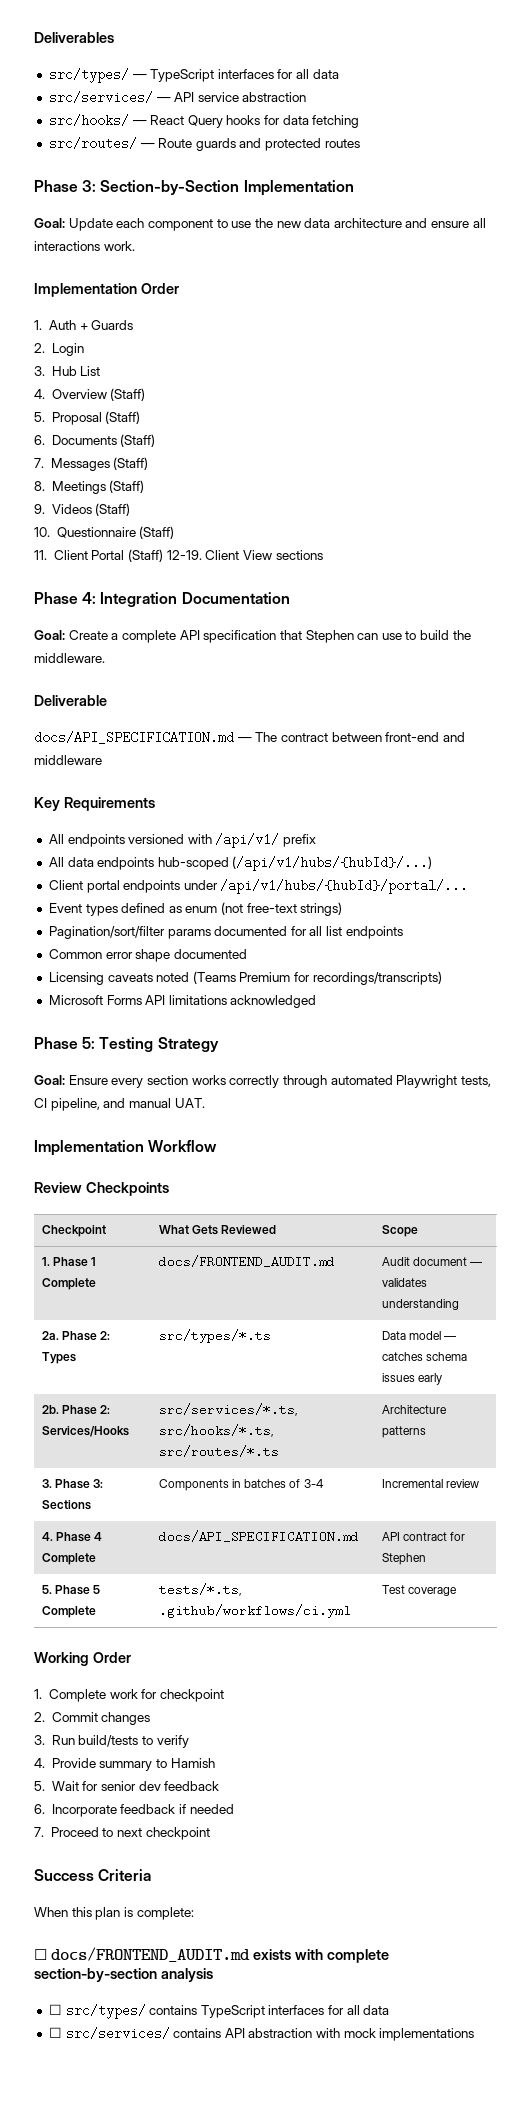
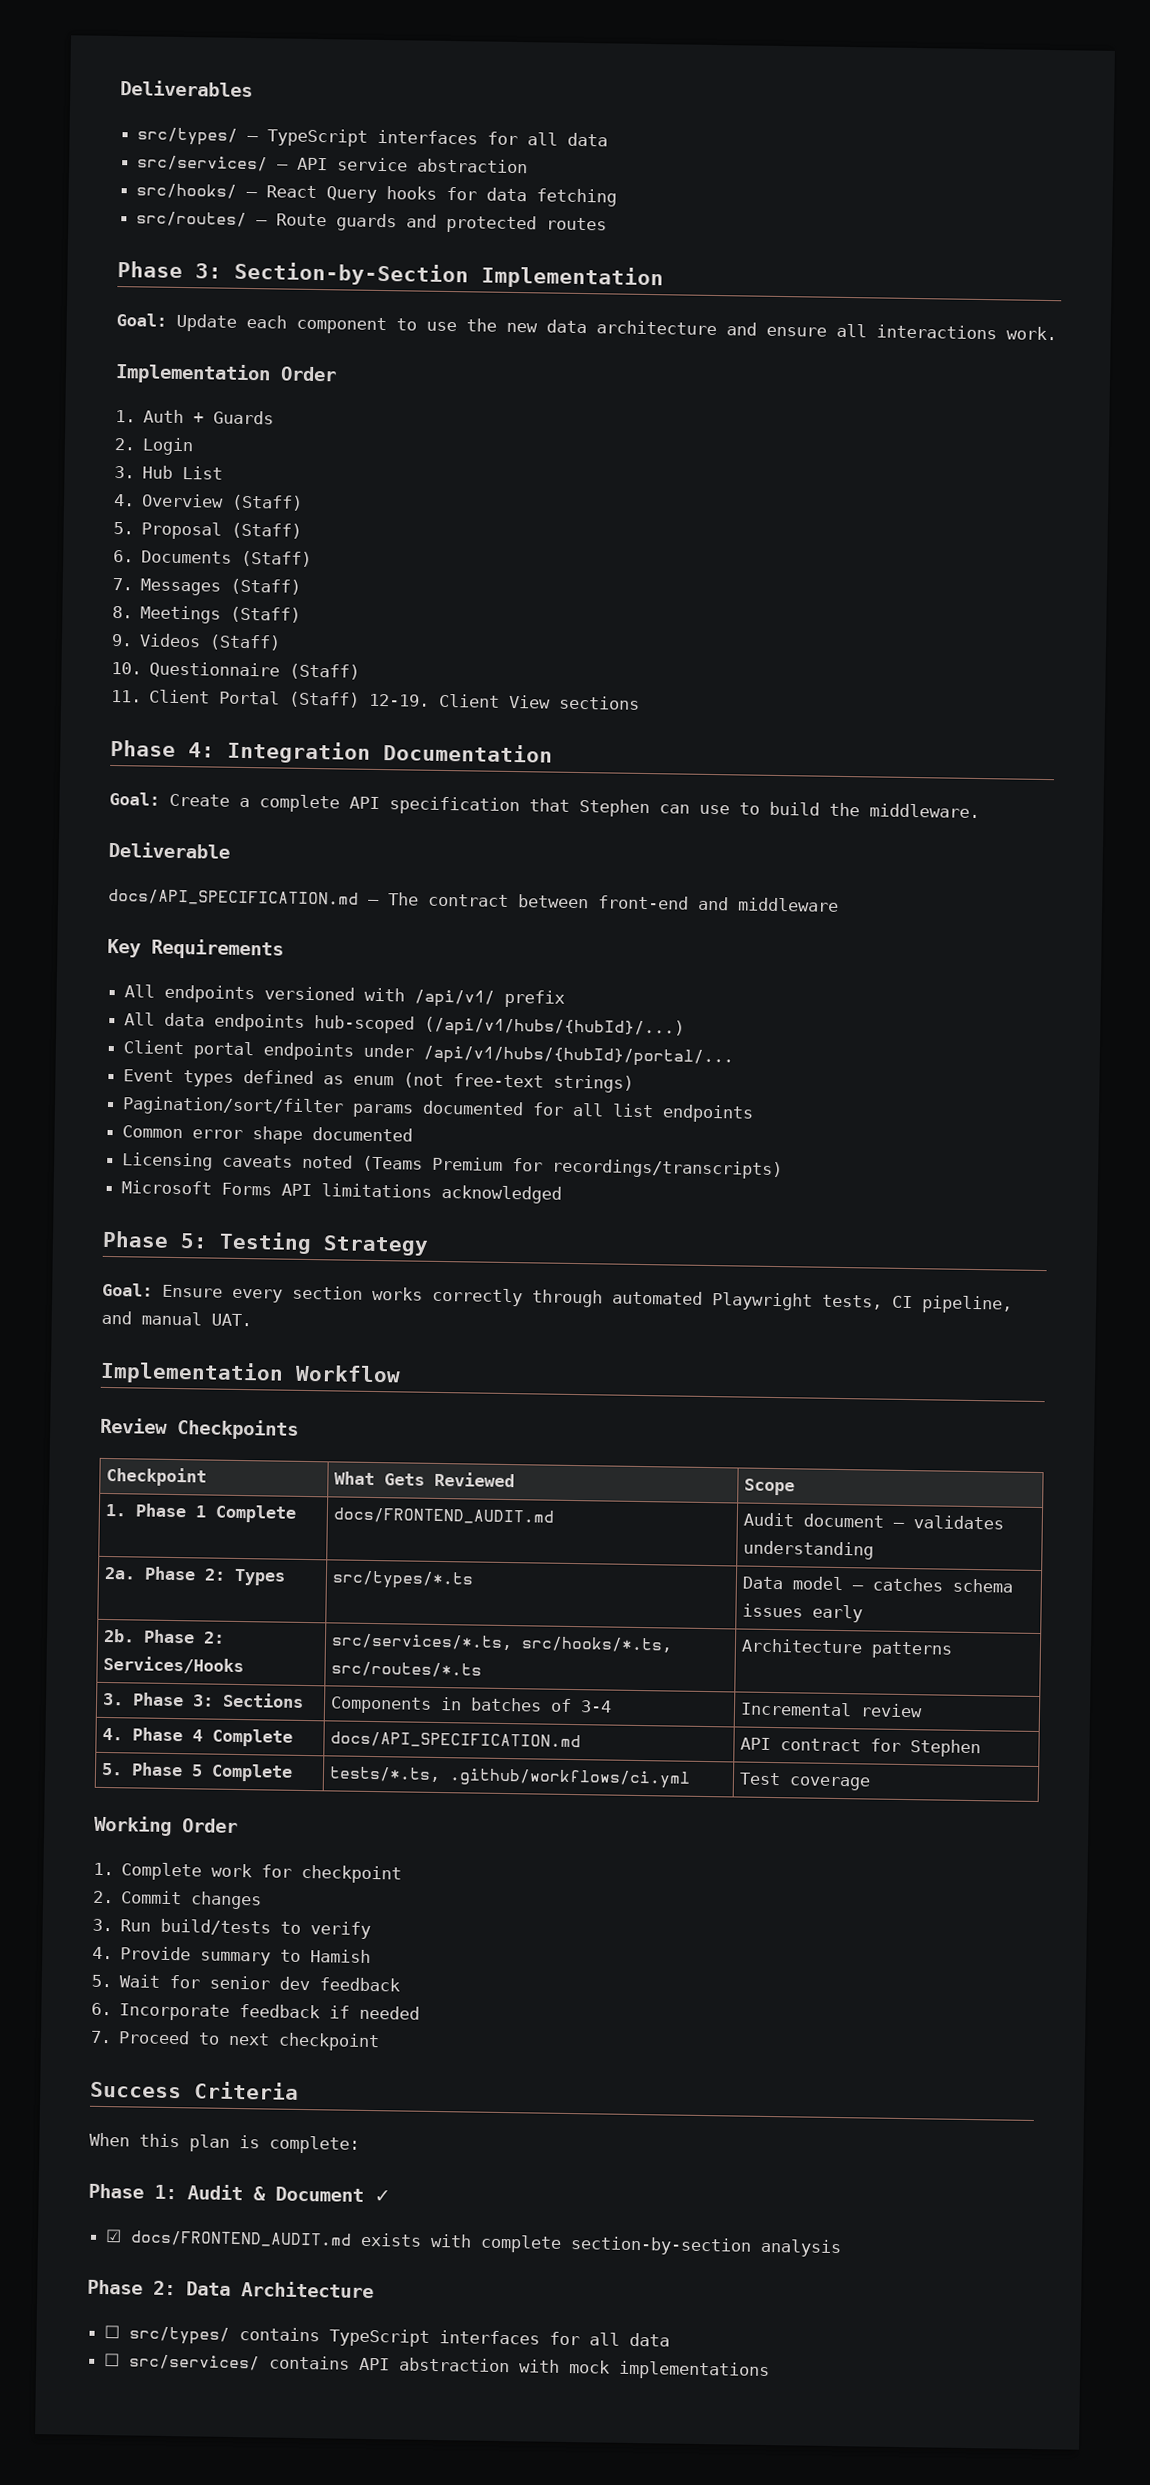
- ☐ docs/FRONTEND_AUDIT.md exists with complete section-by-section analysis
+ Phase 1: Audit & Document ✓
+ ☑ docs/FRONTEND_AUDIT.md exists with complete section-by-section analysis
+ Phase 2: Data Architecture

